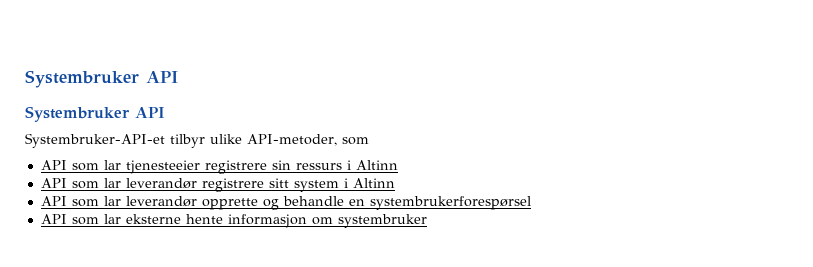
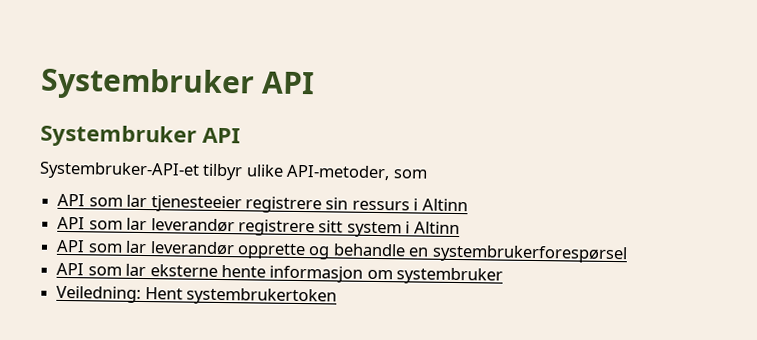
+ Veiledning: Hent systembrukertoken

